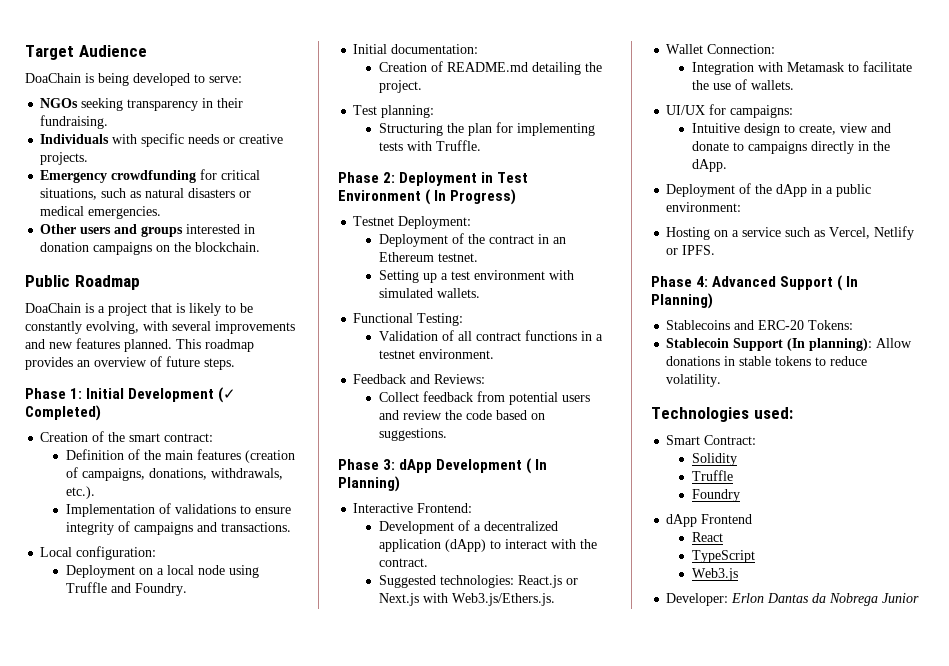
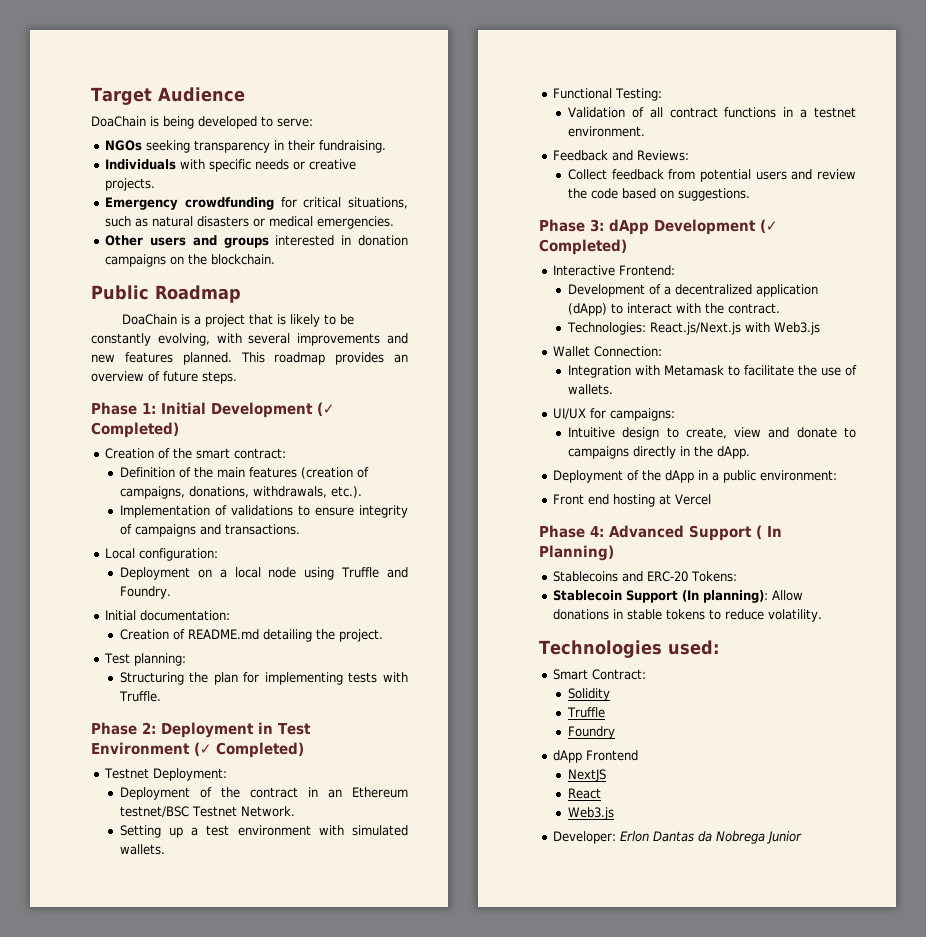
- Phase 2: Deployment in Test Environment ( In Progress)
+ Phase 2: Deployment in Test Environment (✓ Completed)
- Deployment of the contract in an Ethereum testnet.
+ Deployment of the contract in an Ethereum testnet/BSC Testnet Network.
- Phase 3: dApp Development ( In Planning)
+ Phase 3: dApp Development (✓ Completed)
- Suggested technologies: React.js or Next.js with Web3.js/Ethers.js.
+ Technologies: React.js/Next.js with Web3.js
- Hosting on a service such as Vercel, Netlify or IPFS.
+ Front end hosting at Vercel
+ NextJS
- TypeScript

